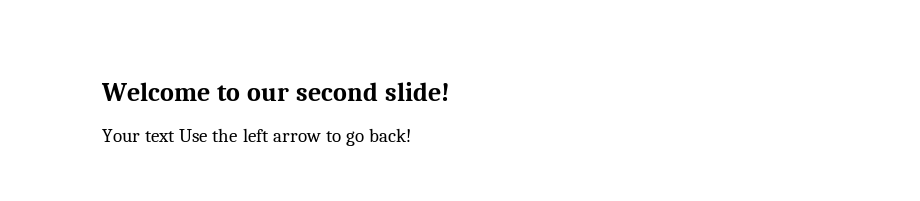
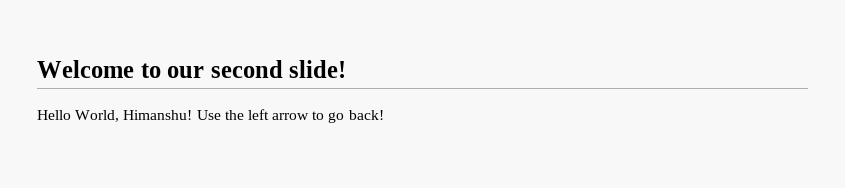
- Your text Use the left arrow to go back!
+ Hello World, Himanshu! Use the left arrow to go back!

